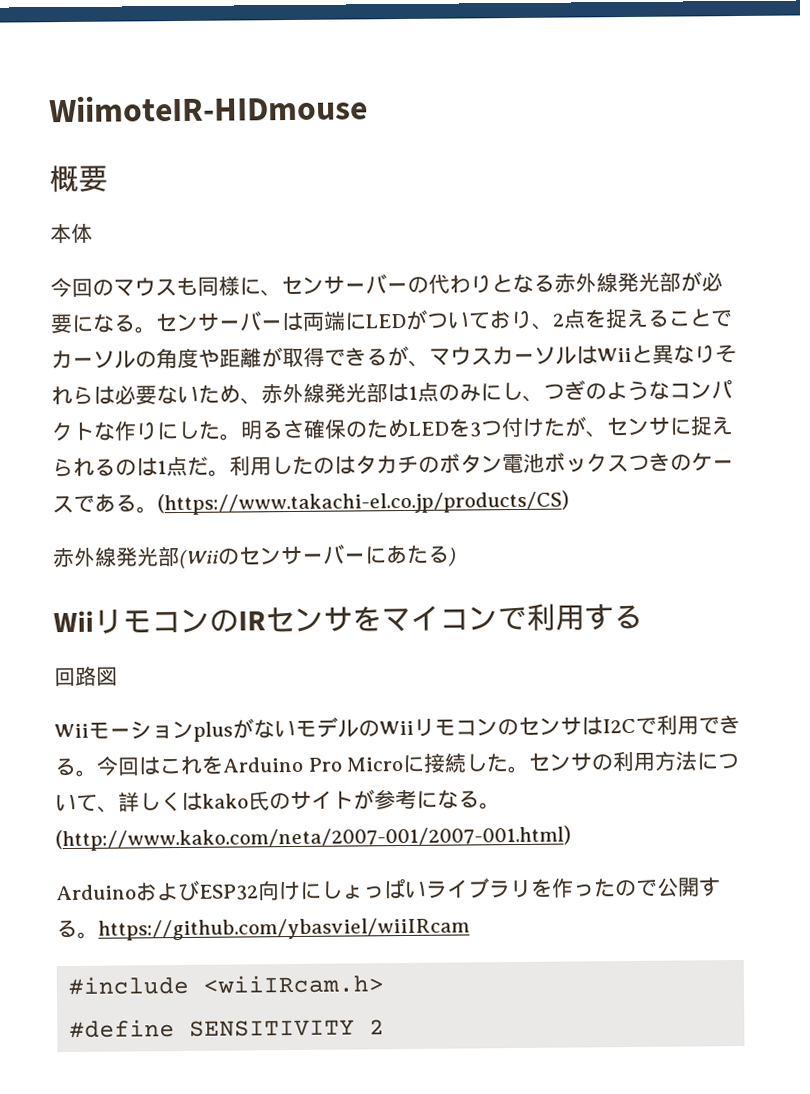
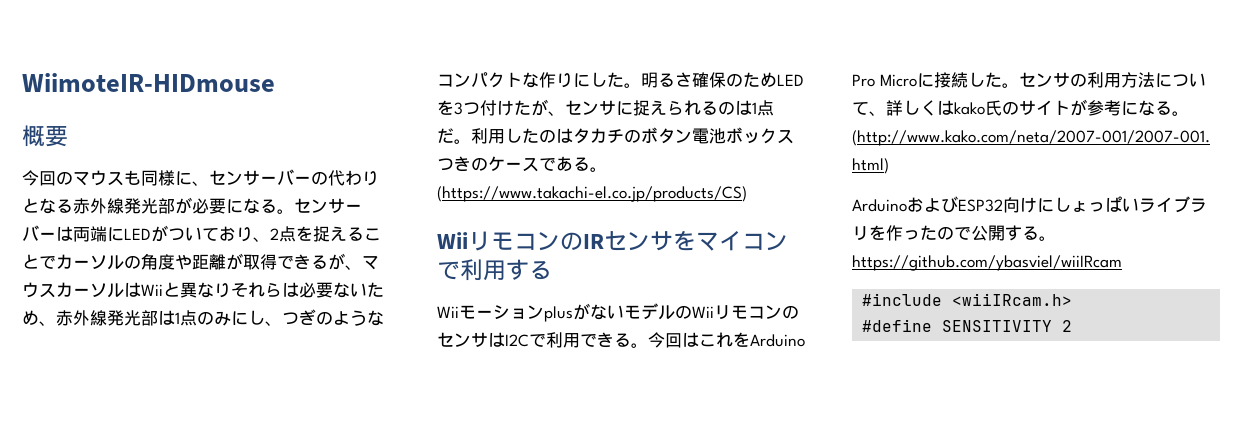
- 本体
- 赤外線発光部(Wiiのセンサーバーにあたる)
- 回路図

